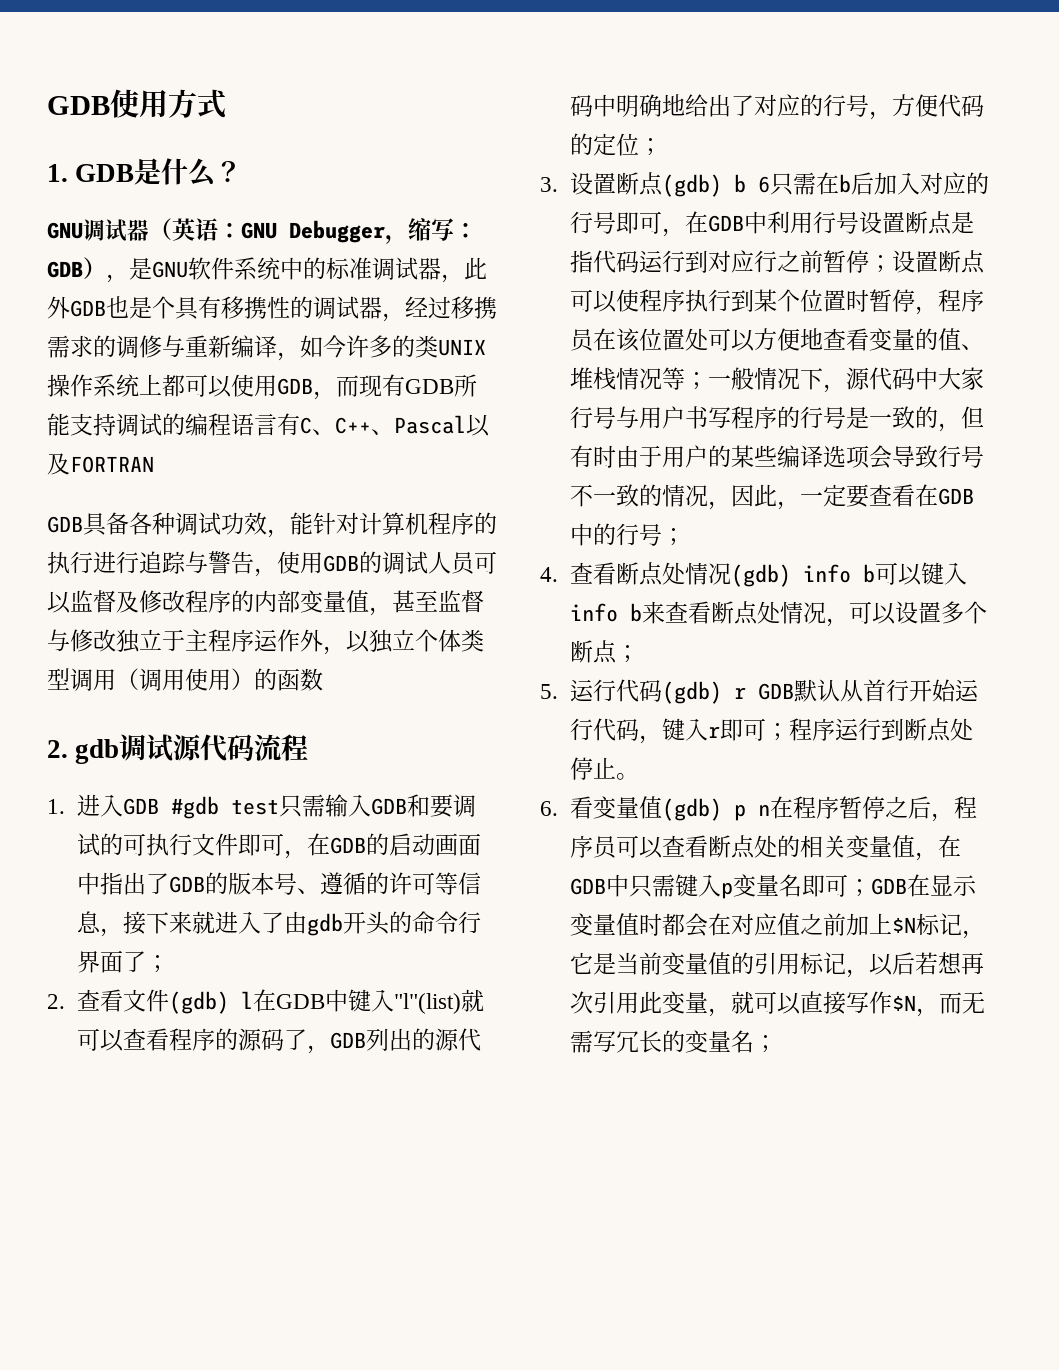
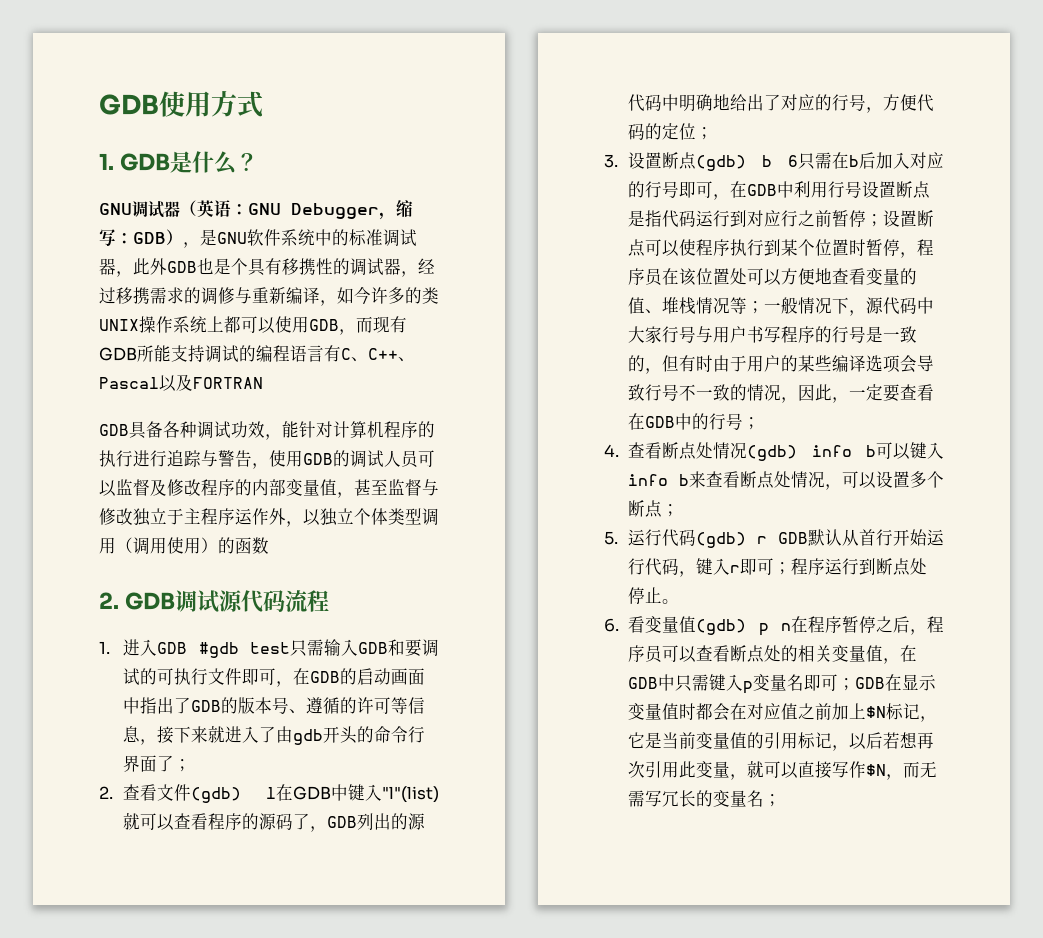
- 2. gdb调试源代码流程
+ 2. GDB调试源代码流程

